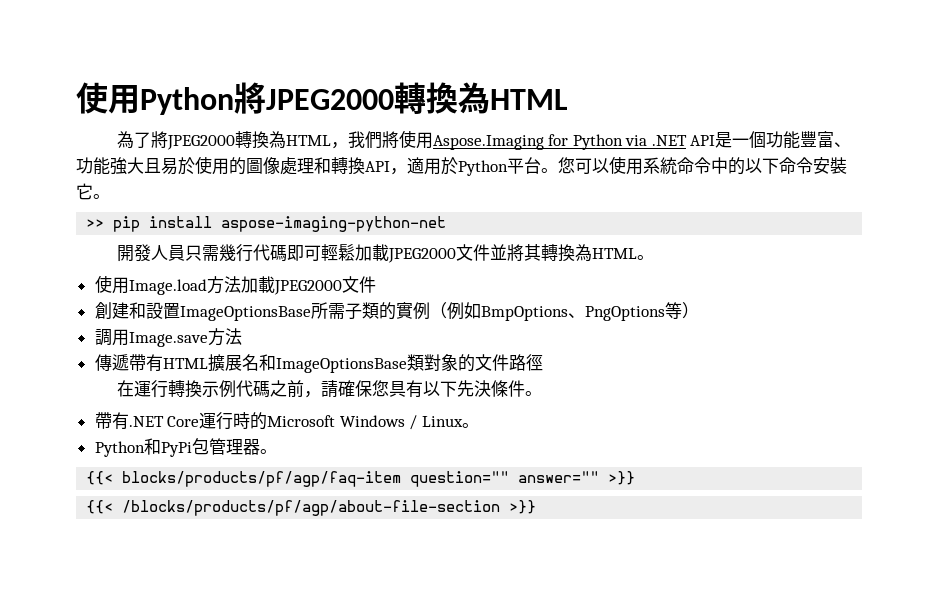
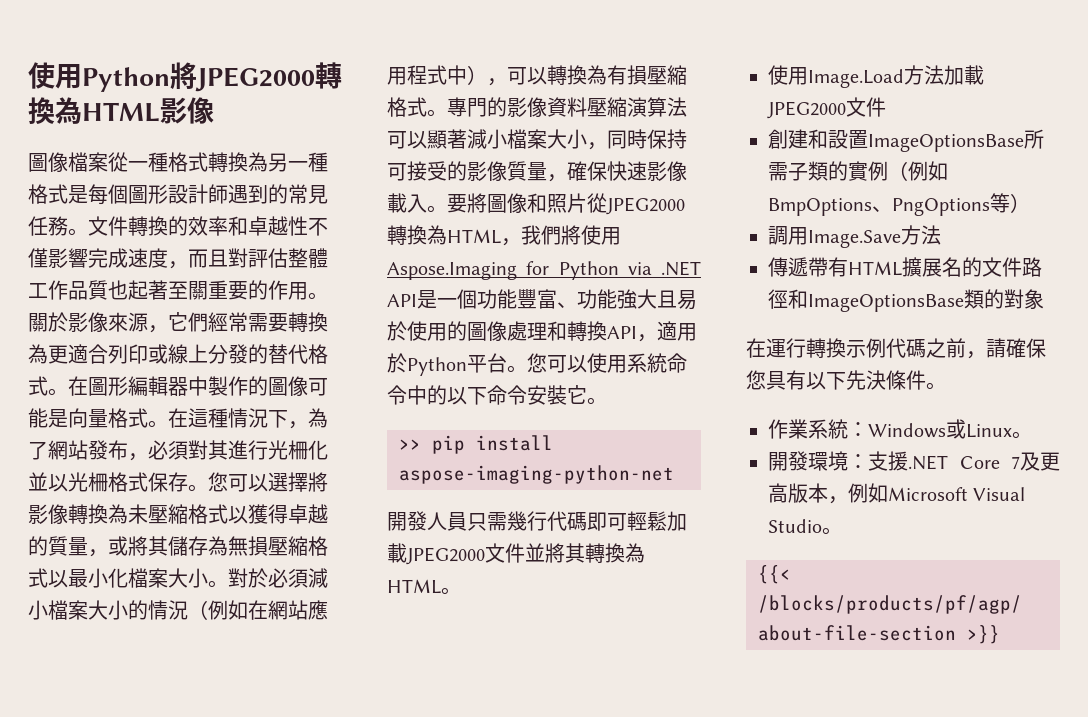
- 使用Python將JPEG2000轉換為HTML
- 為了將JPEG2000轉換為HTML，我們將使用Aspose.Imaging for Python via .NET API是一個功能豐富、功能強大且易於使用的圖像處理和轉換API，適用於Python平台。
+ 使用Python將JPEG2000轉換為HTML影像
+ 圖像檔案從一種格式轉換為另一種格式是每個圖形設計師遇到的常見任務。文件轉換的效率和卓越性不僅影響完成速度，而且對評估整體工作品質也起著至關重要的作用。關於影像來源，它們經常需要轉換為更適合列印或線上分發的替代格式。在圖形編輯器中製作的圖像可能是向量格式。在這種情況下，為了網站發布，必須對其進行光柵化並以光柵格式保存。您可以選擇將影像轉換為未壓縮格式以獲得卓越的質量，或將其儲存為無損壓縮格式以最小化檔案大小。對於必須減小檔案大小的情況（例如在網站應用程式中），可以轉換為有損壓縮格式。專門的影像資料壓縮演算法可以顯著減小檔案大小，同時保持可接受的影像質量，確保快速影像載入。要將圖像和照片從JPEG2000轉換為HTML，我們將使用Aspose.Imaging for Python via .NET API是一個功能豐富、功能強大且易於使用的圖像處理和轉換API，適用於Python平台。
- 使用Image.load方法加載JPEG2000文件
+ 使用Image.Load方法加載JPEG2000文件
- 調用Image.save方法
+ 調用Image.Save方法
- 傳遞帶有HTML擴展名和ImageOptionsBase類對象的文件路徑
+ 傳遞帶有HTML擴展名的文件路徑和ImageOptionsBase類的對象
- 帶有.NET Core運行時的Microsoft Windows / Linux。
- Python和PyPi包管理器。
- {{< blocks/products/pf/agp/faq-item question="" answer="" >}}
+ 作業系統：Windows或Linux。
+ 開發環境：支援.NET Core 7及更高版本，例如Microsoft Visual Studio。

